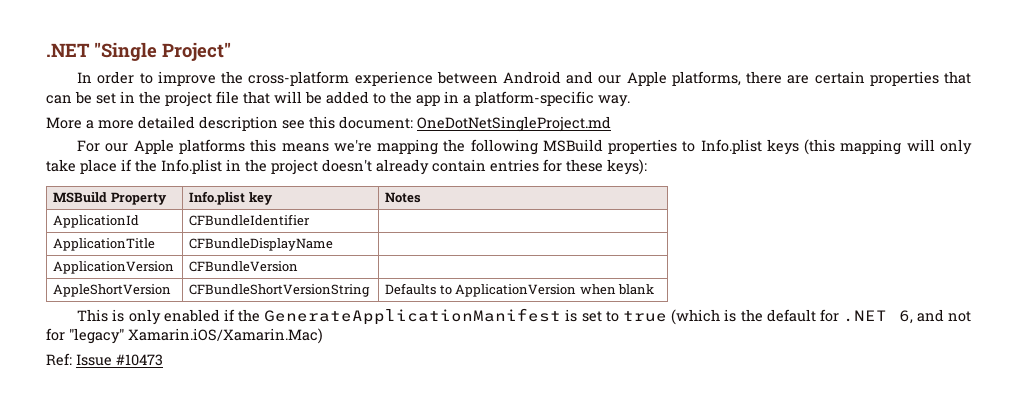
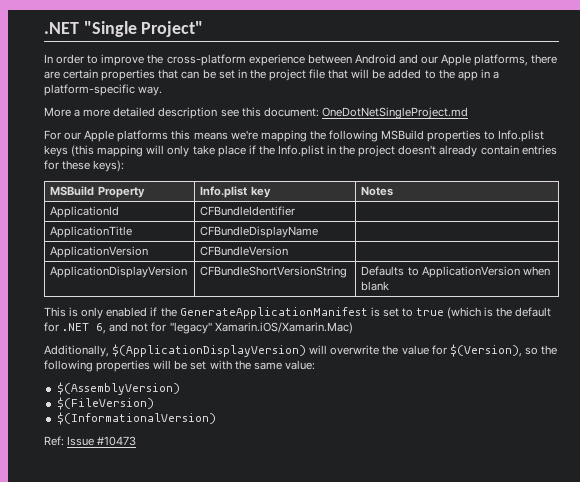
- AppleShortVersion | CFBundleShortVersionString | Defaults to ApplicationVersion when blank
+ ApplicationDisplayVersion | CFBundleShortVersionString | Defaults to ApplicationVersion when blank
+ Additionally, $(ApplicationDisplayVersion) will overwrite the value for $(Version), so the following properties will be set with the same value:
+ $(AssemblyVersion)
+ $(FileVersion)
+ $(InformationalVersion)

